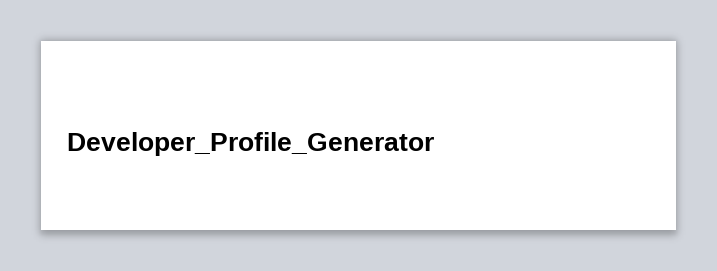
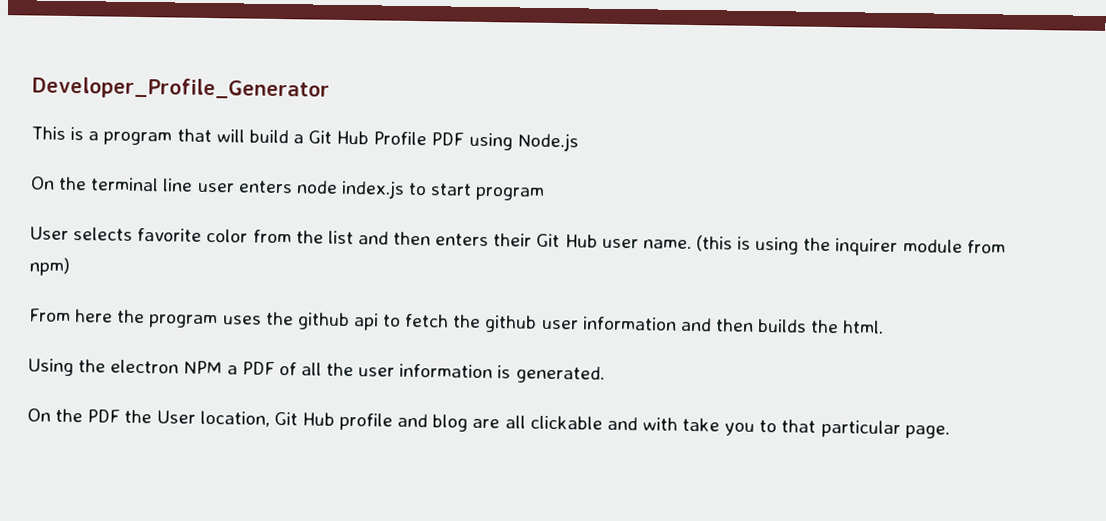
+ This is a program that will build a Git Hub Profile PDF using Node.js
+ On the terminal line user enters node index.js to start program
+ User selects favorite color from the list and then enters their Git Hub user name. (this is using the inquirer module from npm)
+ From here the program uses the github api to fetch the github user information and then builds the html.
+ Using the electron NPM a PDF of all the user information is generated.
+ On the PDF the User location, Git Hub profile and blog are all clickable and with take you to that particular page.

